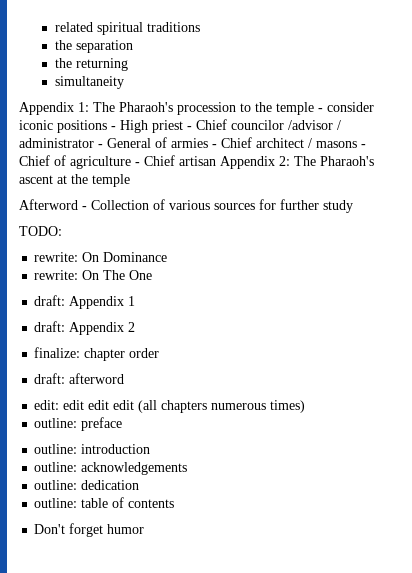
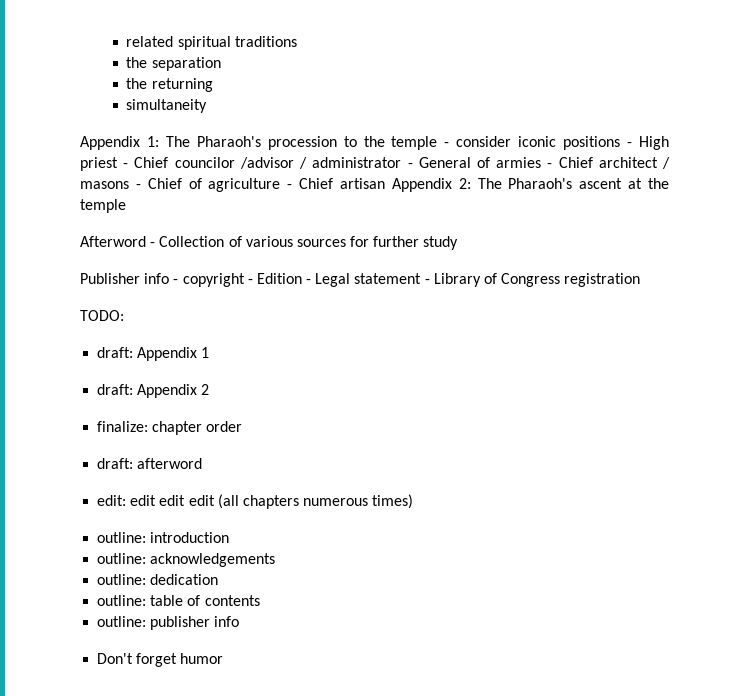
+ Publisher info - copyright - Edition - Legal statement - Library of Congress registration
  TODO:
- rewrite: On Dominance
- rewrite: On The One
- outline: preface
+ outline: publisher info

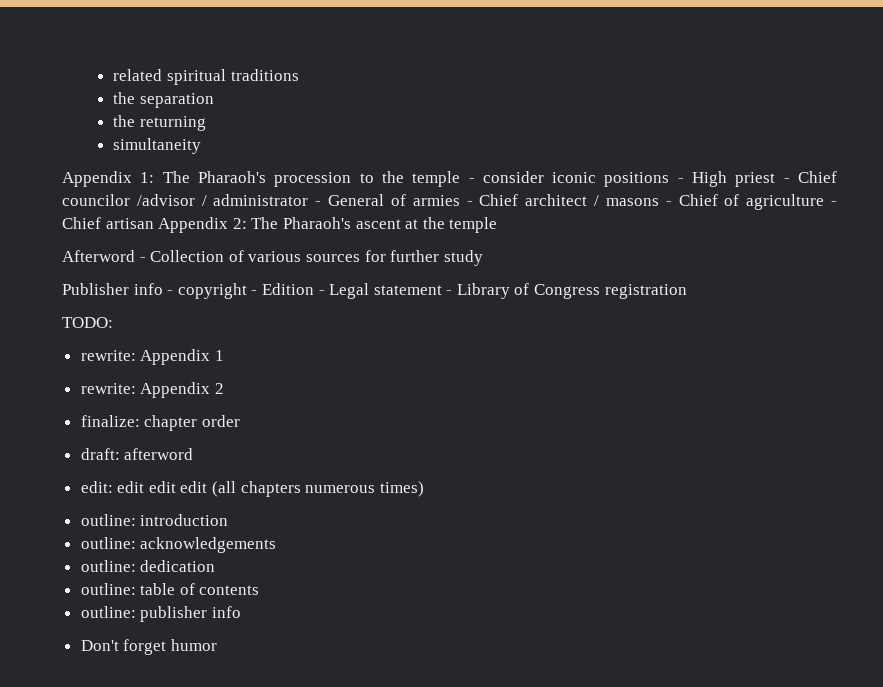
- draft: Appendix 1
+ rewrite: Appendix 1
- draft: Appendix 2
+ rewrite: Appendix 2

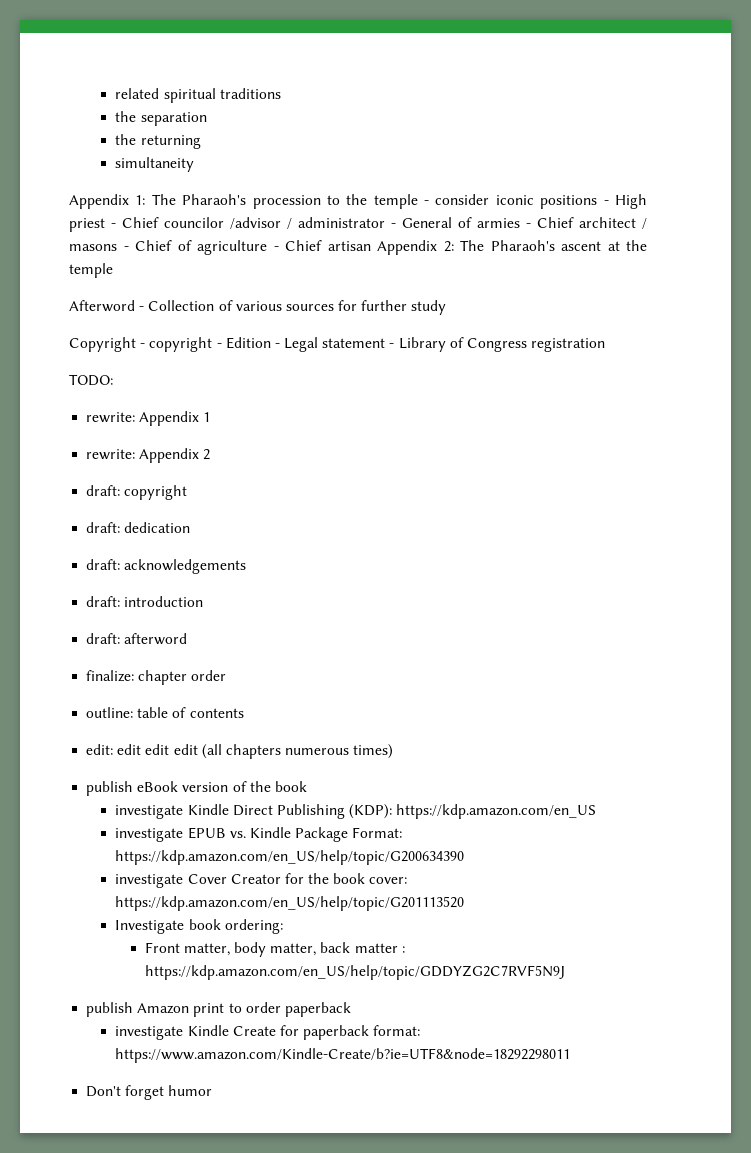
- Publisher info - copyright - Edition - Legal statement - Library of Congress registration
+ Copyright - copyright - Edition - Legal statement - Library of Congress registration
+ draft: copyright
+ draft: dedication
+ draft: acknowledgements
+ draft: introduction
+ draft: afterword
- draft: afterword
+ outline: table of contents
- outline: introduction
- outline: acknowledgements
- outline: dedication
- outline: table of contents
- outline: publisher info
+ publish eBook version of the book
+ investigate Kindle Direct Publishing (KDP): https://kdp.amazon.com/en_US
+ investigate EPUB vs. Kindle Package Format: https://kdp.amazon.com/en_US/help/topic/G200634390
+ investigate Cover Creator for the book cover: https://kdp.amazon.com/en_US/help/topic/G201113520
+ Investigate book ordering:
+ Front matter, body matter, back matter : https://kdp.amazon.com/en_US/help/topic/GDDYZG2C7RVF5N9J
+ publish Amazon print to order paperback
+ investigate Kindle Create for paperback format: https://www.amazon.com/Kindle-Create/b?ie=UTF8&node=18292298011

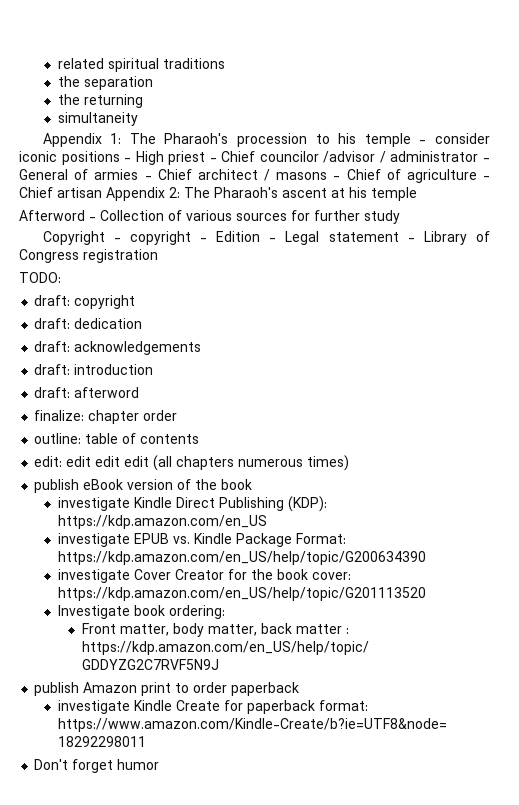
- Appendix 1: The Pharaoh's procession to the temple - consider iconic positions - High priest - Chief councilor /advisor / administrator - General of armies - Chief architect / masons - Chief of agriculture - Chief artisan Appendix 2: The Pharaoh's ascent at the temple
+ Appendix 1: The Pharaoh's procession to his temple - consider iconic positions - High priest - Chief councilor /advisor / administrator - General of armies - Chief architect / masons - Chief of agriculture - Chief artisan Appendix 2: The Pharaoh's ascent at his temple
- rewrite: Appendix 1
- rewrite: Appendix 2

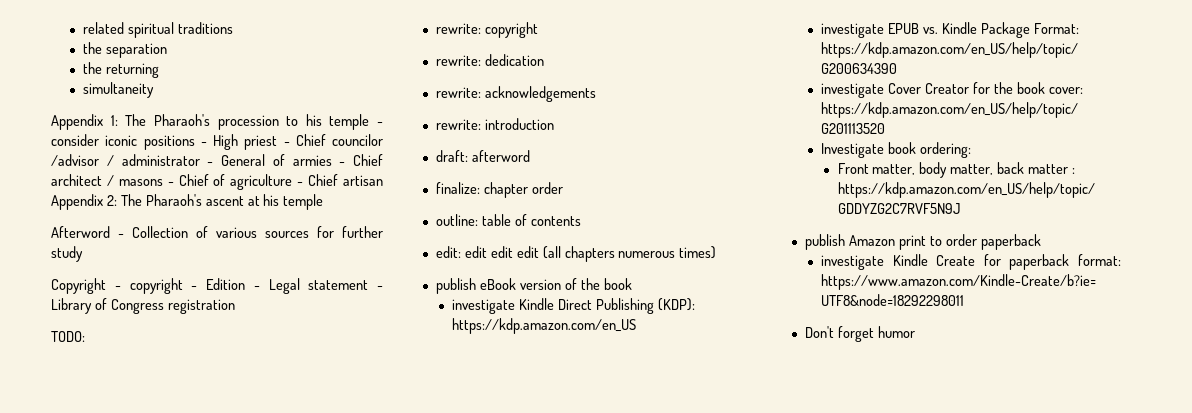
- draft: copyright
+ rewrite: copyright
- draft: dedication
+ rewrite: dedication
- draft: acknowledgements
+ rewrite: acknowledgements
- draft: introduction
+ rewrite: introduction

